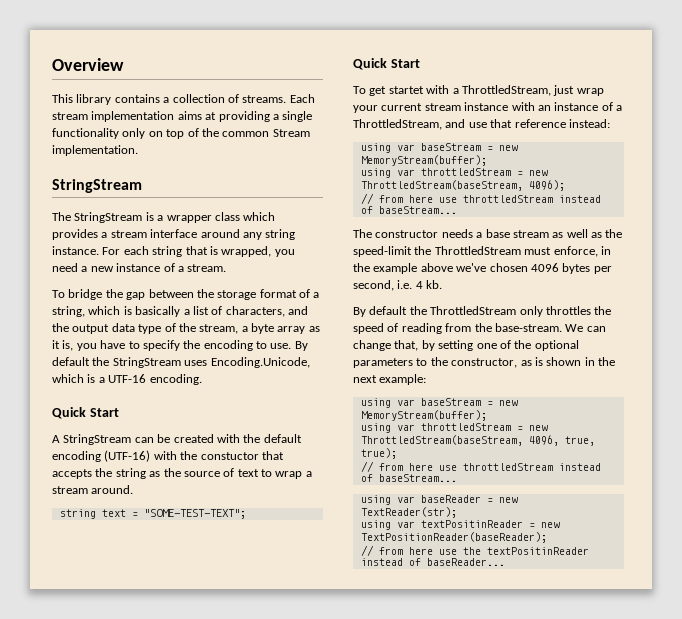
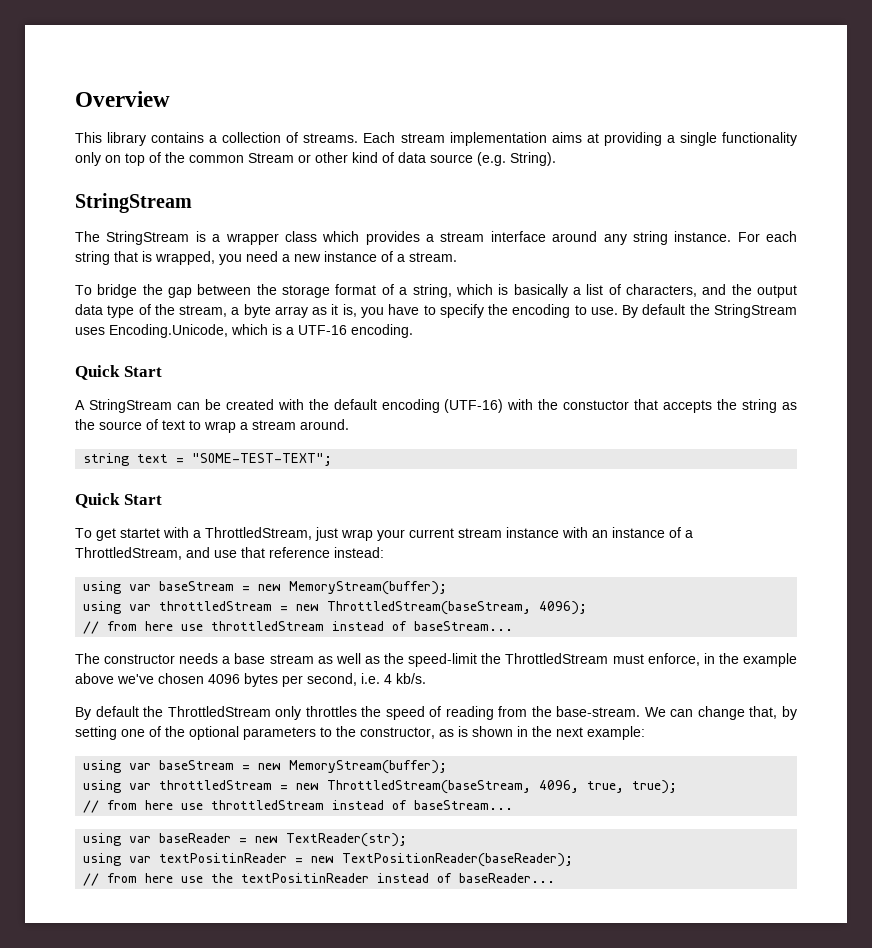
- Each stream implementation aims at providing a single functionality only on top of the common Stream implementation.
+ Each stream implementation aims at providing a single functionality only on top of the common Stream or other kind of data source (e.g. String).
- The constructor needs a base stream as well as the speed-limit the ThrottledStream must enforce, in the example above we've chosen 4096 bytes per second, i.e. 4 kb.
+ The constructor needs a base stream as well as the speed-limit the ThrottledStream must enforce, in the example above we've chosen 4096 bytes per second, i.e. 4 kb/s.

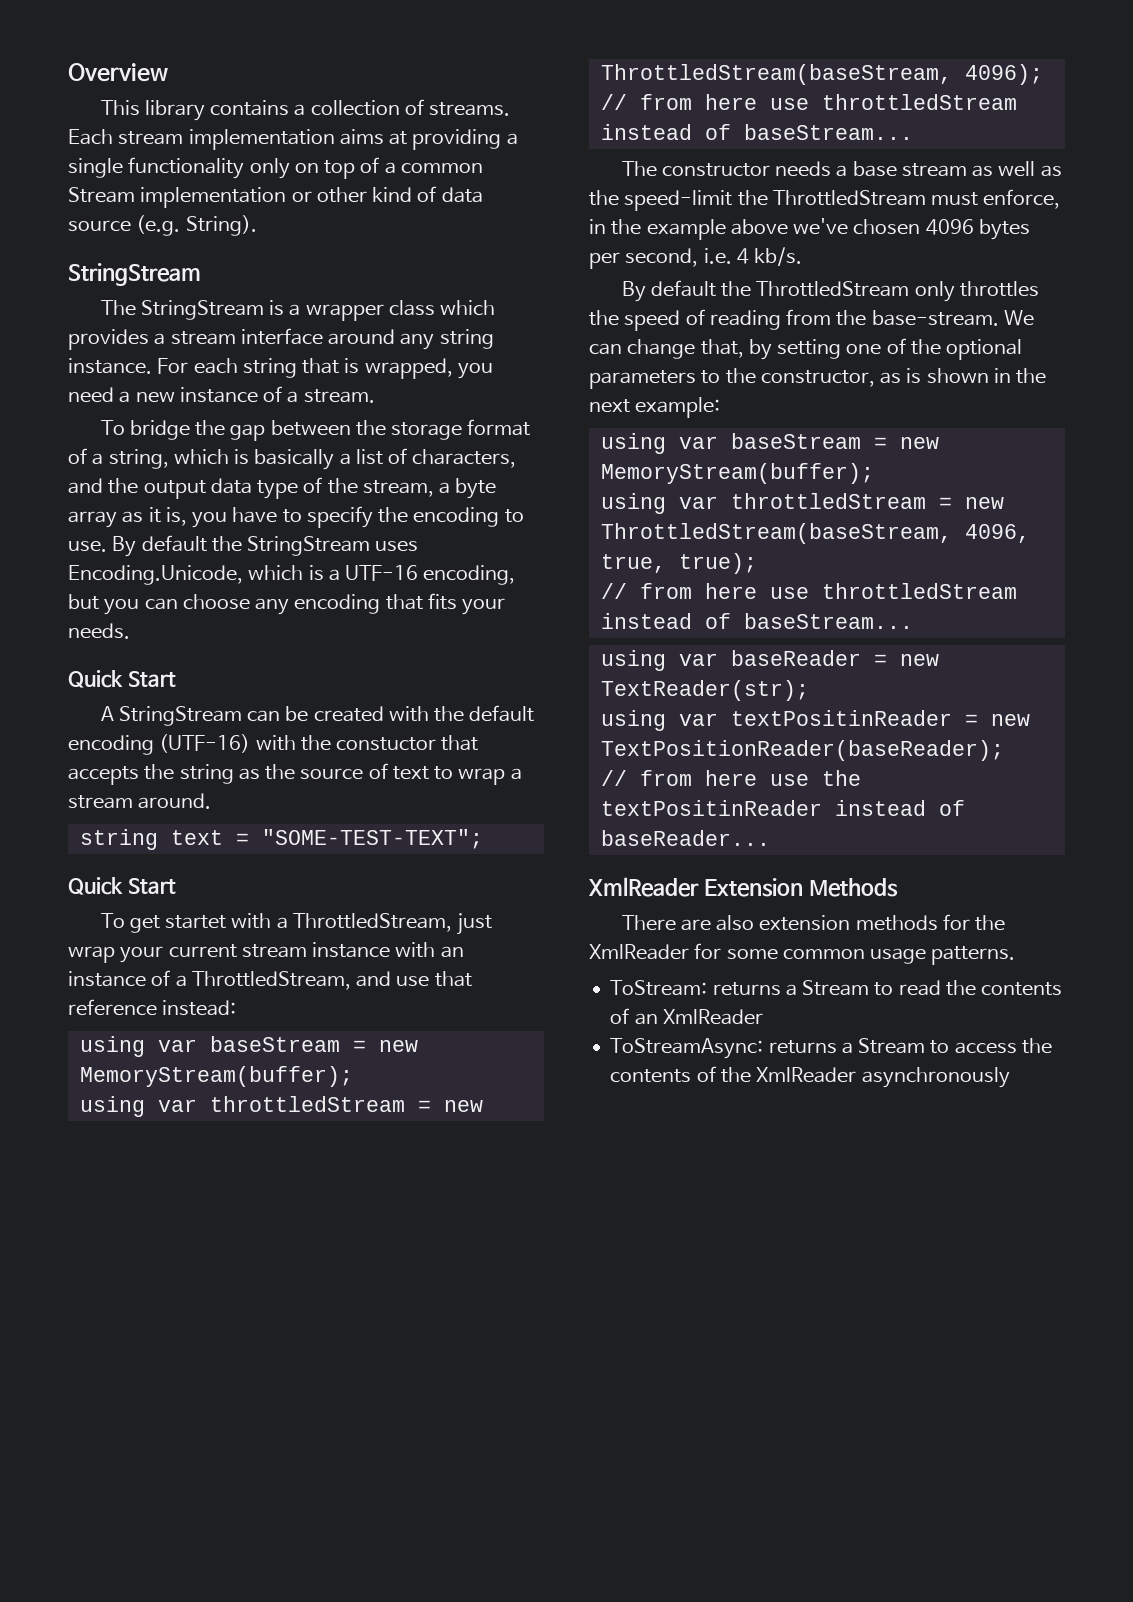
- Each stream implementation aims at providing a single functionality only on top of the common Stream or other kind of data source (e.g. String).
+ Each stream implementation aims at providing a single functionality only on top of a common Stream implementation or other kind of data source (e.g. String).
- By default the StringStream uses Encoding.Unicode, which is a UTF-16 encoding.
+ By default the StringStream uses Encoding.Unicode, which is a UTF-16 encoding, but you can choose any encoding that fits your needs.
+ XmlReader Extension Methods
+ There are also extension methods for the XmlReader for some common usage patterns.
+ ToStream: returns a Stream to read the contents of an XmlReader
+ ToStreamAsync: returns a Stream to access the contents of the XmlReader asynchronously

